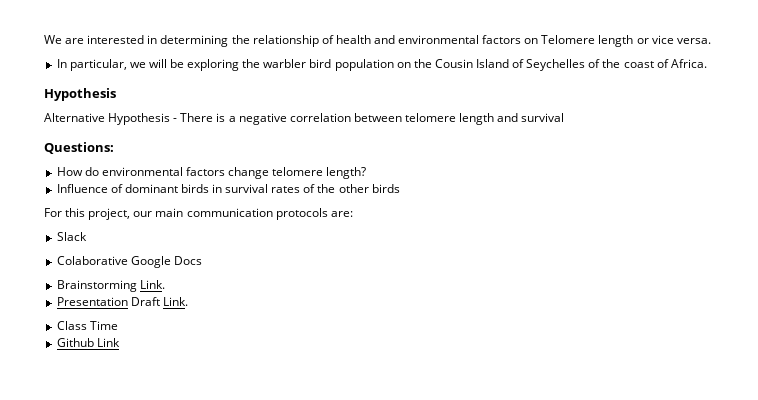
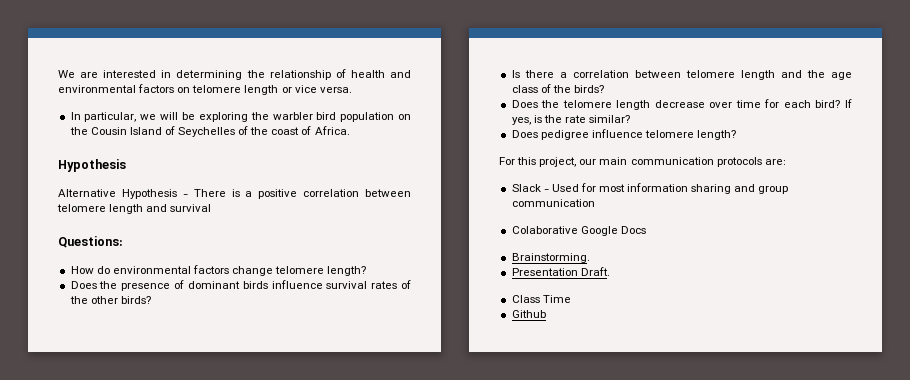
- We are interested in determining the relationship of health and environmental factors on Telomere length or vice versa.
+ We are interested in determining the relationship of health and environmental factors on telomere length or vice versa.
- Alternative Hypothesis - There is a negative correlation between telomere length and survival
+ Alternative Hypothesis - There is a positive correlation between telomere length and survival
- Influence of dominant birds in survival rates of the other birds
+ Does the presence of dominant birds influence survival rates of the other birds?
+ Is there a correlation between telomere length and the age class of the birds?
+ Does the telomere length decrease over time for each bird? If yes, is the rate similar?
+ Does pedigree influence telomere length?
- Slack
+ Slack - Used for most information sharing and group communication
- Brainstorming Link.
+ Brainstorming.
- Presentation Draft Link.
+ Presentation Draft.
- Github Link
+ Github

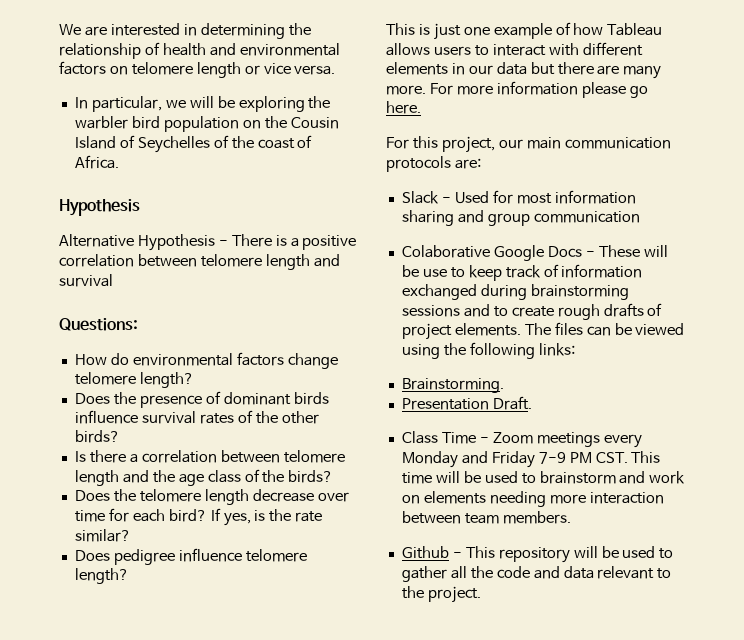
+ This is just one example of how Tableau allows users to interact with different elements in our data but there are many more. For more information please go here.
- Colaborative Google Docs
+ Colaborative Google Docs - These will be use to keep track of information exchanged during brainstorming sessions and to create rough drafts of project elements. The files can be viewed using the following links:
- Class Time
- Github
+ Class Time - Zoom meetings every Monday and Friday 7-9 PM CST. This time will be used to brainstorm and work on elements needing more interaction between team members.
+ Github - This repository will be used to gather all the code and data relevant to the project.

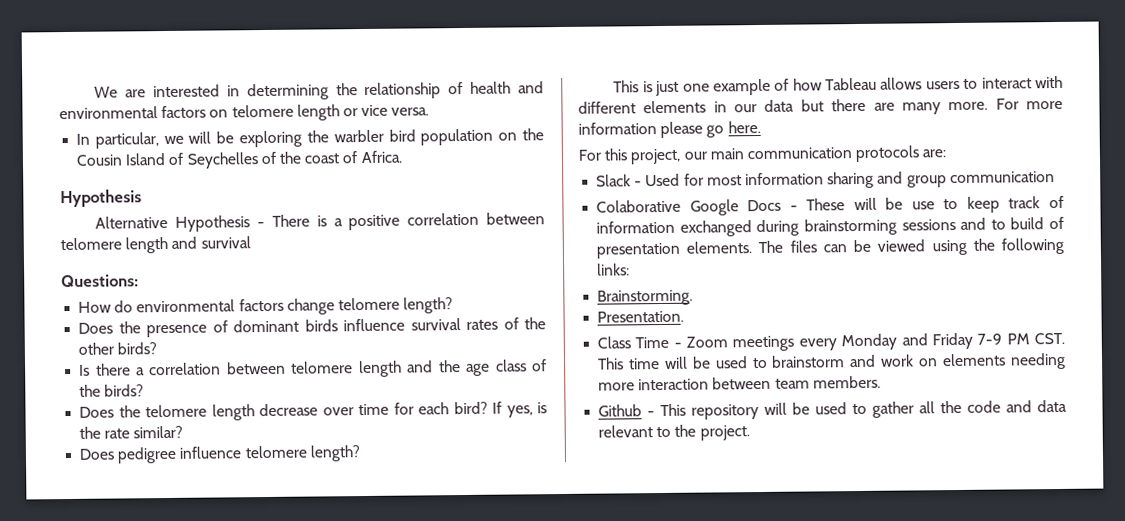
- Colaborative Google Docs - These will be use to keep track of information exchanged during brainstorming sessions and to create rough drafts of project elements.
+ Colaborative Google Docs - These will be use to keep track of information exchanged during brainstorming sessions and to build of presentation elements.
- Presentation Draft.
+ Presentation.

